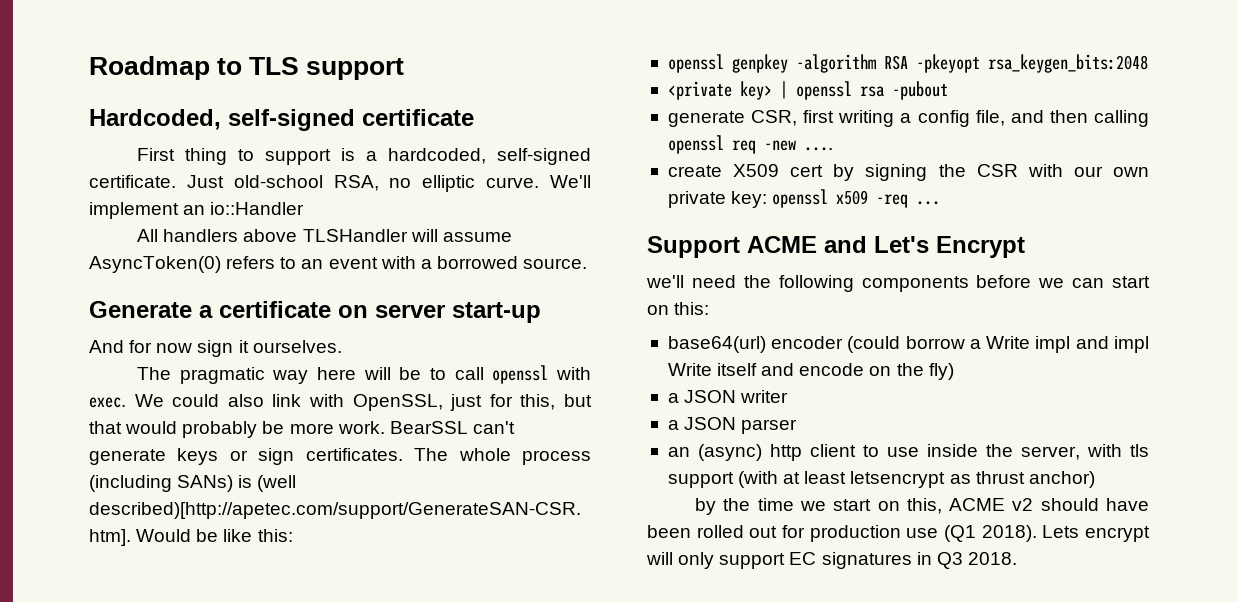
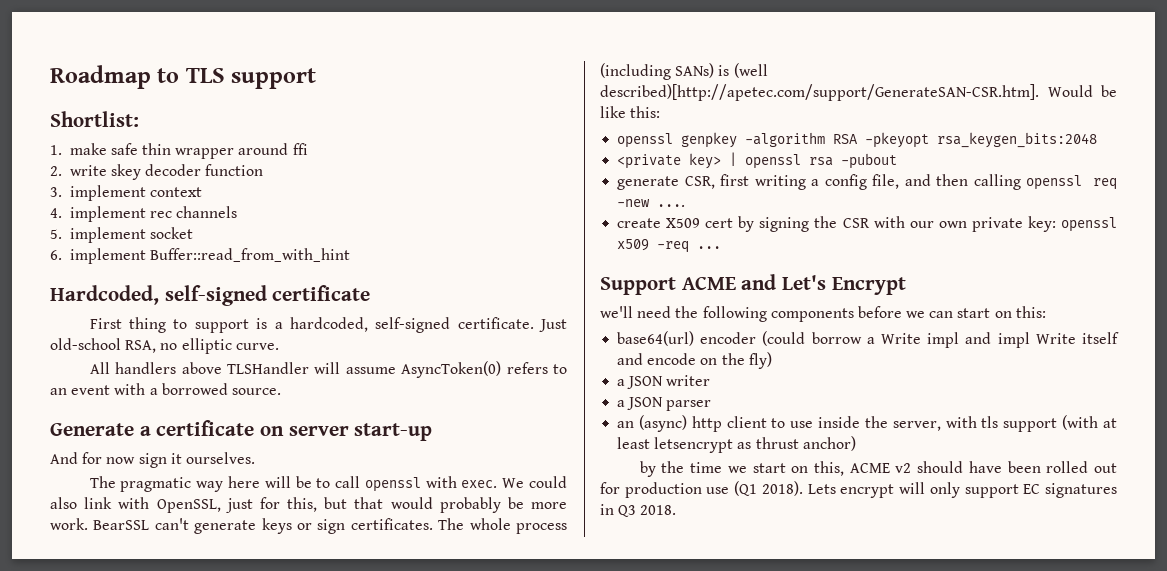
+ Shortlist:
+ 1. make safe thin wrapper around ffi
+ 2. write skey decoder function
+ 3. implement context
+ 4. implement rec channels
+ 5. implement socket
+ 6. implement Buffer::read_from_with_hint
- We'll implement an io::Handler

